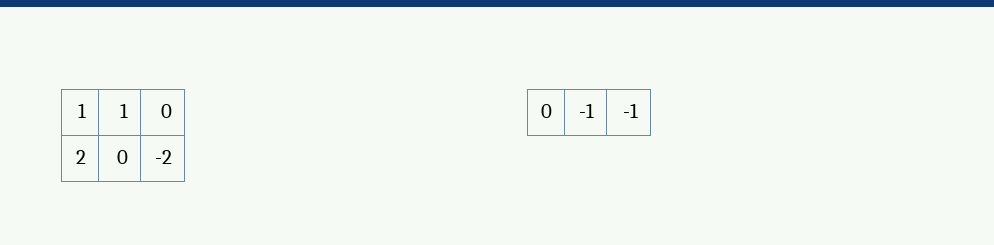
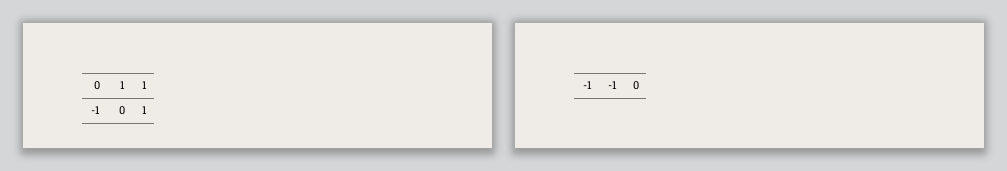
- 1 | 1 | 0
- 2 | 0 | -2
- 0 | -1 | -1
+ 0 | 1 | 1
+ -1 | 0 | 1
+ -1 | -1 | 0

